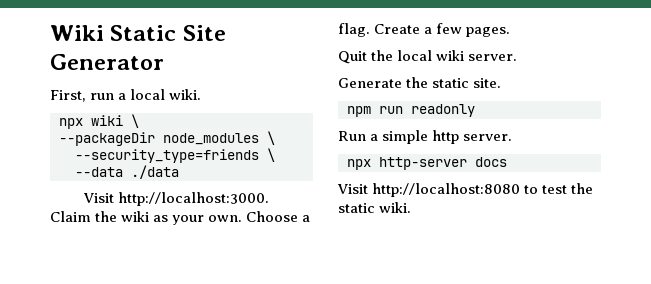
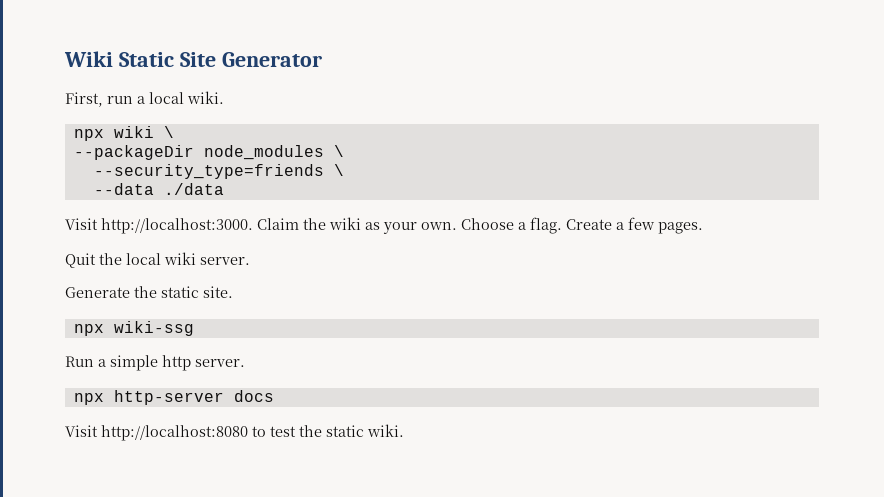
- npm run readonly
+ npx wiki-ssg

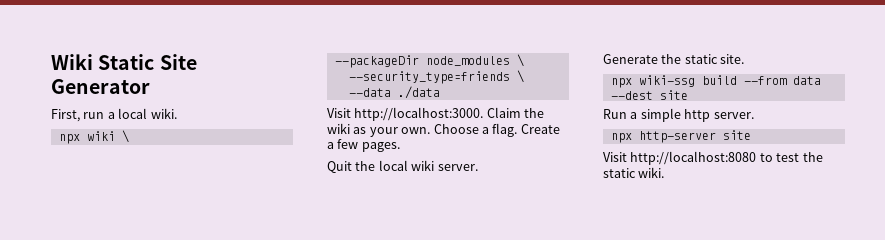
- npx wiki-ssg
+ npx wiki-ssg build --from data --dest site
- npx http-server docs
+ npx http-server site

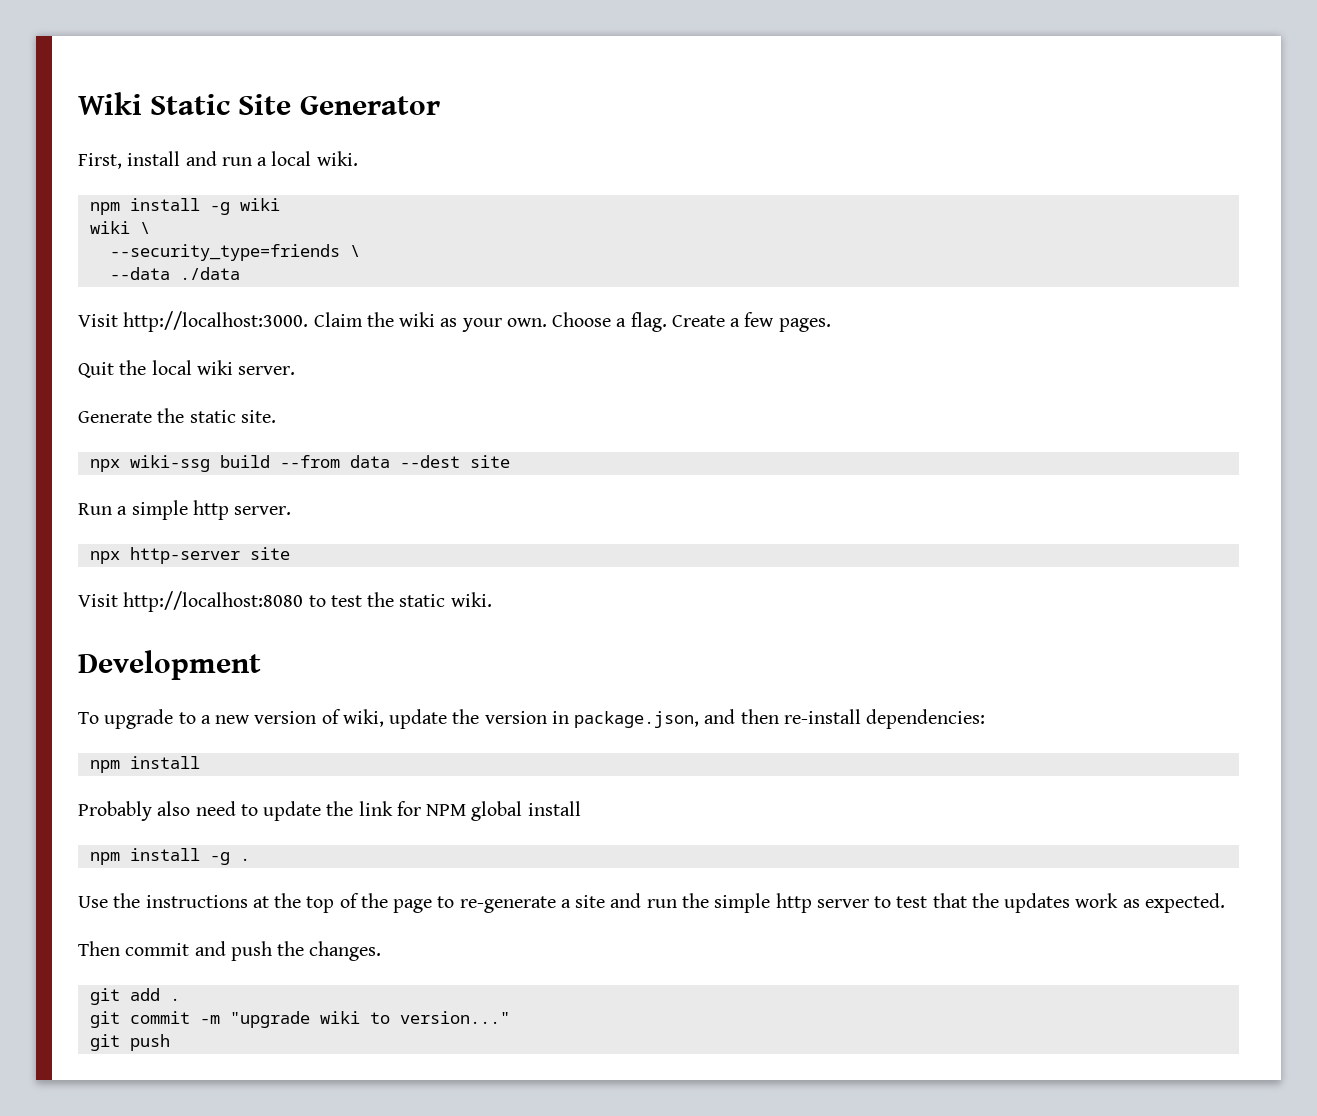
- First, run a local wiki.
+ First, install and run a local wiki.
- npx wiki \
- --packageDir node_modules \
+ npm install -g wiki
+ wiki \
+ Development
+ To upgrade to a new version of wiki, update the version in package.json, and then re-install dependencies:
+ npm install
+ Probably also need to update the link for NPM global install
+ npm install -g .
+ Use the instructions at the top of the page to re-generate a site and run the simple http server to test that the updates work as expected.
+ Then commit and push the changes.
+ git add .
+ git commit -m "upgrade wiki to version..."
+ git push

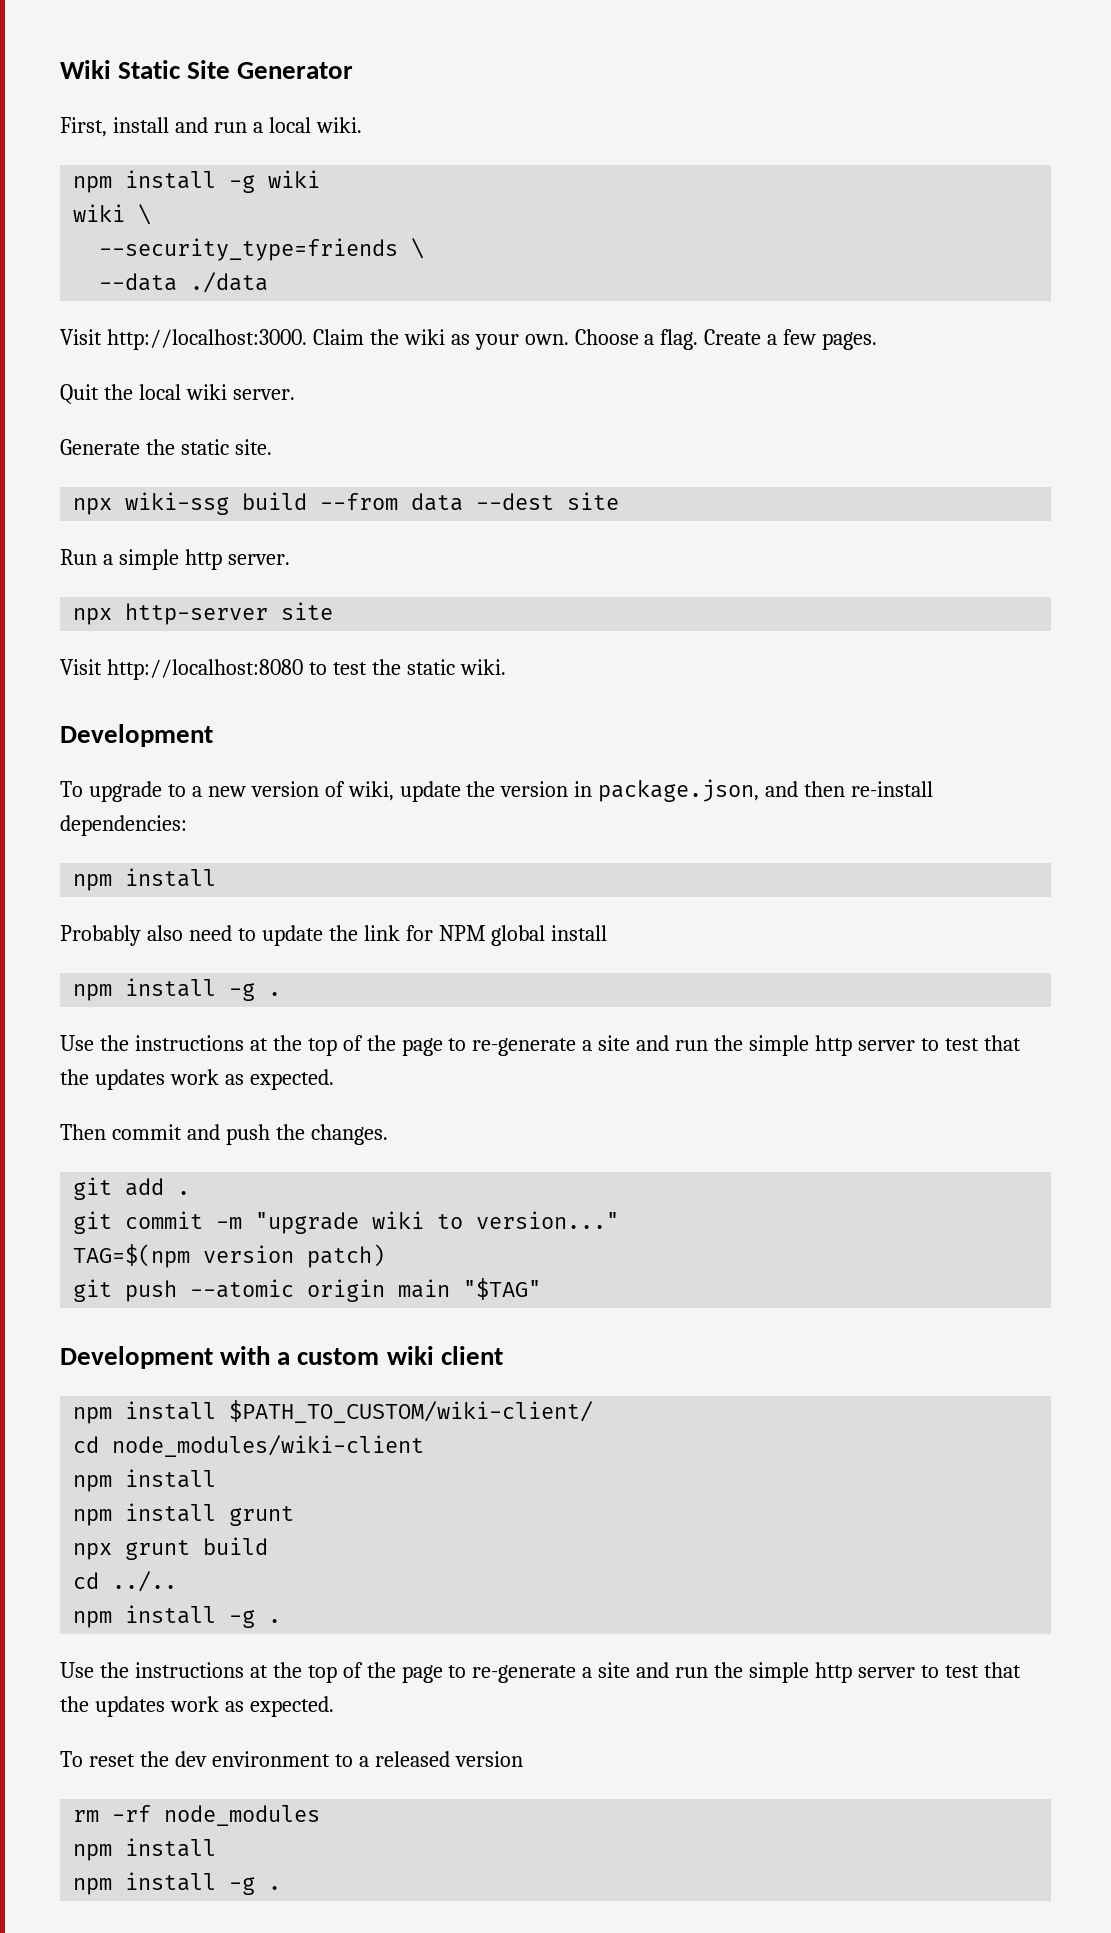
+ TAG=$(npm version patch)
- git push
+ git push --atomic origin main "$TAG"
+ Development with a custom wiki client
+ npm install $PATH_TO_CUSTOM/wiki-client/
+ cd node_modules/wiki-client
+ npm install
+ npm install grunt
+ npx grunt build
+ cd ../..
+ npm install -g .
+ Use the instructions at the top of the page to re-generate a site and run the simple http server to test that the updates work as expected.
+ To reset the dev environment to a released version
+ rm -rf node_modules
+ npm install
+ npm install -g .

